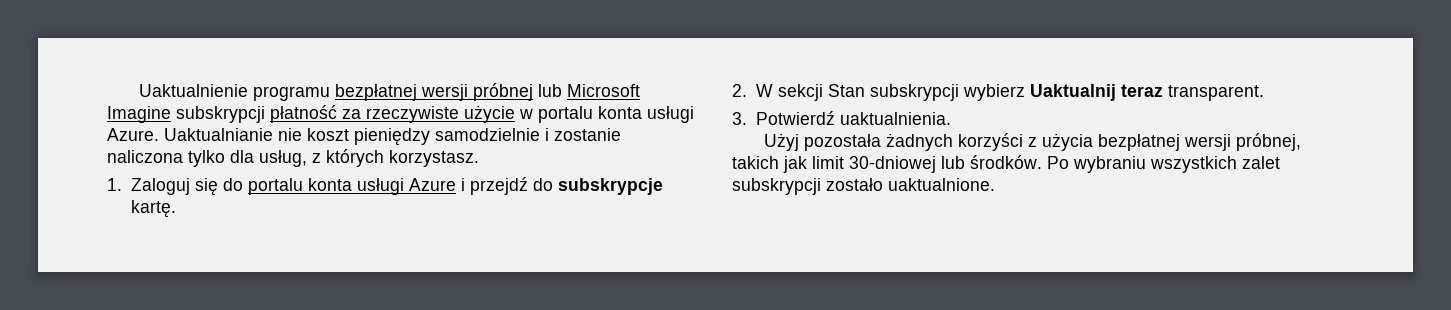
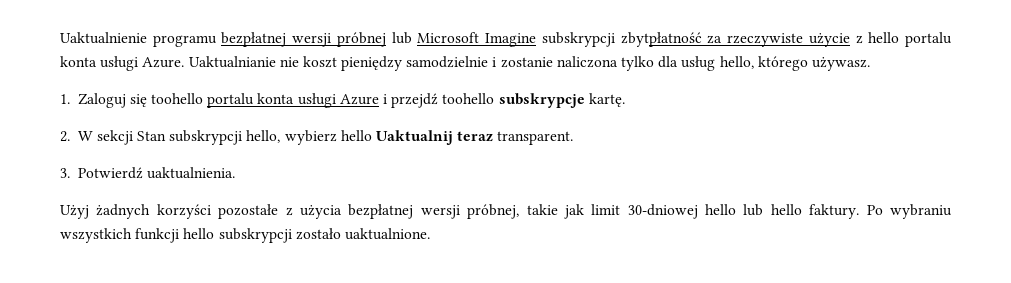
- Uaktualnienie programu bezpłatnej wersji próbnej lub Microsoft Imagine subskrypcji płatność za rzeczywiste użycie w portalu konta usługi Azure.
+ Uaktualnienie programu bezpłatnej wersji próbnej lub Microsoft Imagine subskrypcji zbytpłatność za rzeczywiste użycie z hello portalu konta usługi Azure.
- Uaktualnianie nie koszt pieniędzy samodzielnie i zostanie naliczona tylko dla usług, z których korzystasz.
+ Uaktualnianie nie koszt pieniędzy samodzielnie i zostanie naliczona tylko dla usług hello, którego używasz.
- 1. Zaloguj się do portalu konta usługi Azure i przejdź do subskrypcje kartę.
+ 1. Zaloguj się toohello portalu konta usługi Azure i przejdź toohello subskrypcje kartę.
- 2. W sekcji Stan subskrypcji wybierz Uaktualnij teraz transparent.
+ 2. W sekcji Stan subskrypcji hello, wybierz hello Uaktualnij teraz transparent.
- Użyj pozostała żadnych korzyści z użycia bezpłatnej wersji próbnej, takich jak limit 30-dniowej lub środków.
+ Użyj żadnych korzyści pozostałe z użycia bezpłatnej wersji próbnej, takie jak limit 30-dniowej hello lub hello faktury.
- Po wybraniu wszystkich zalet subskrypcji zostało uaktualnione.
+ Po wybraniu wszystkich funkcji hello subskrypcji zostało uaktualnione.

